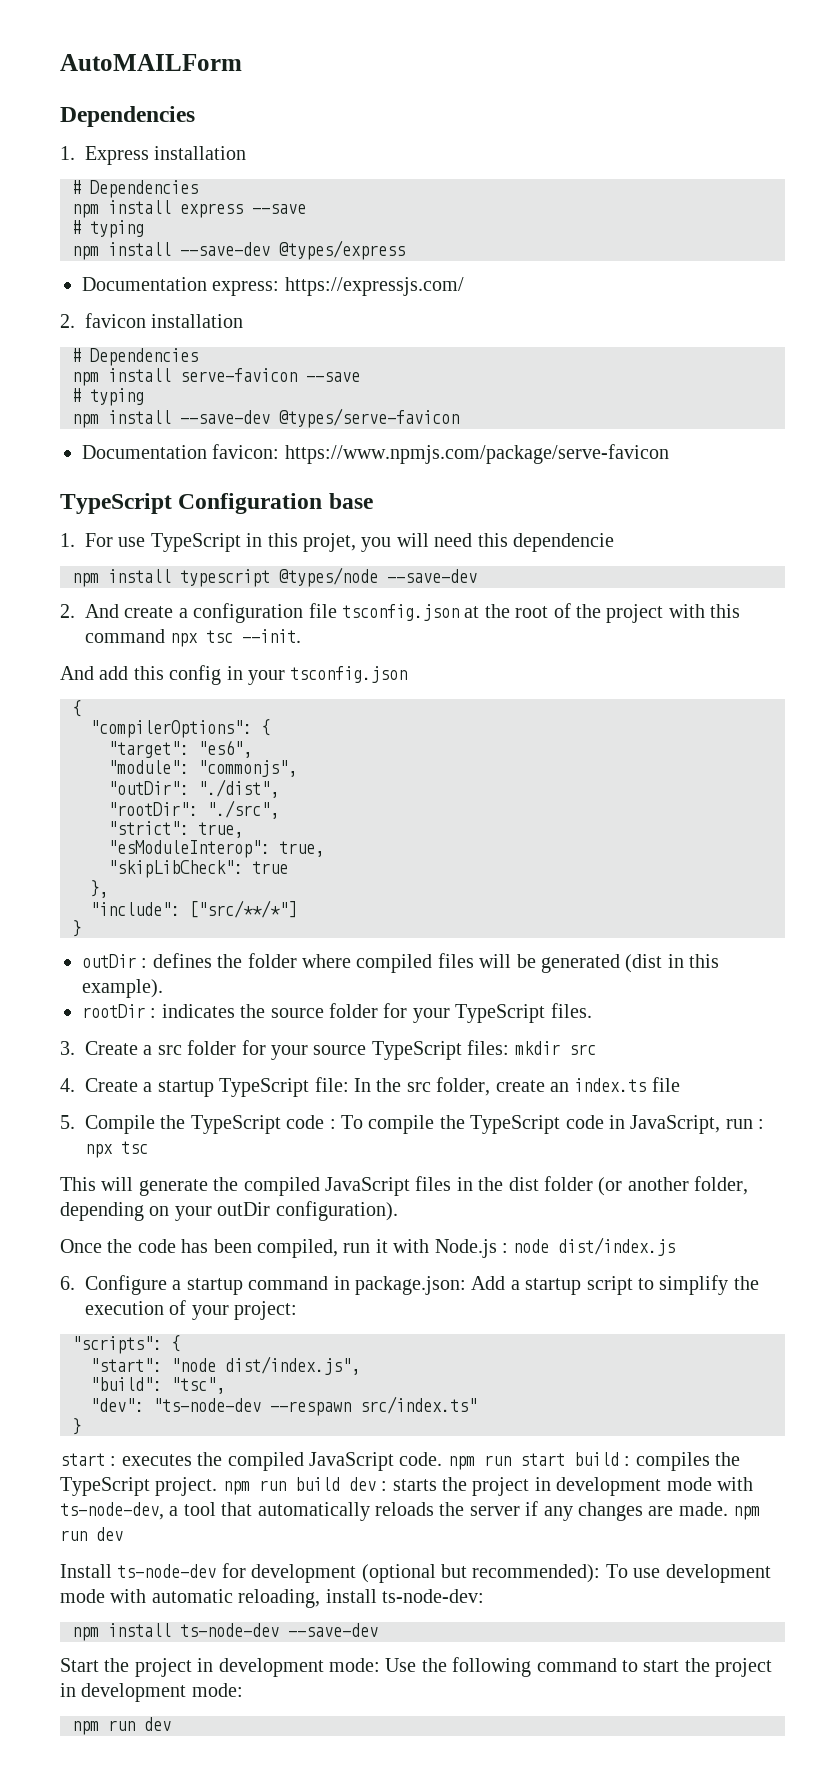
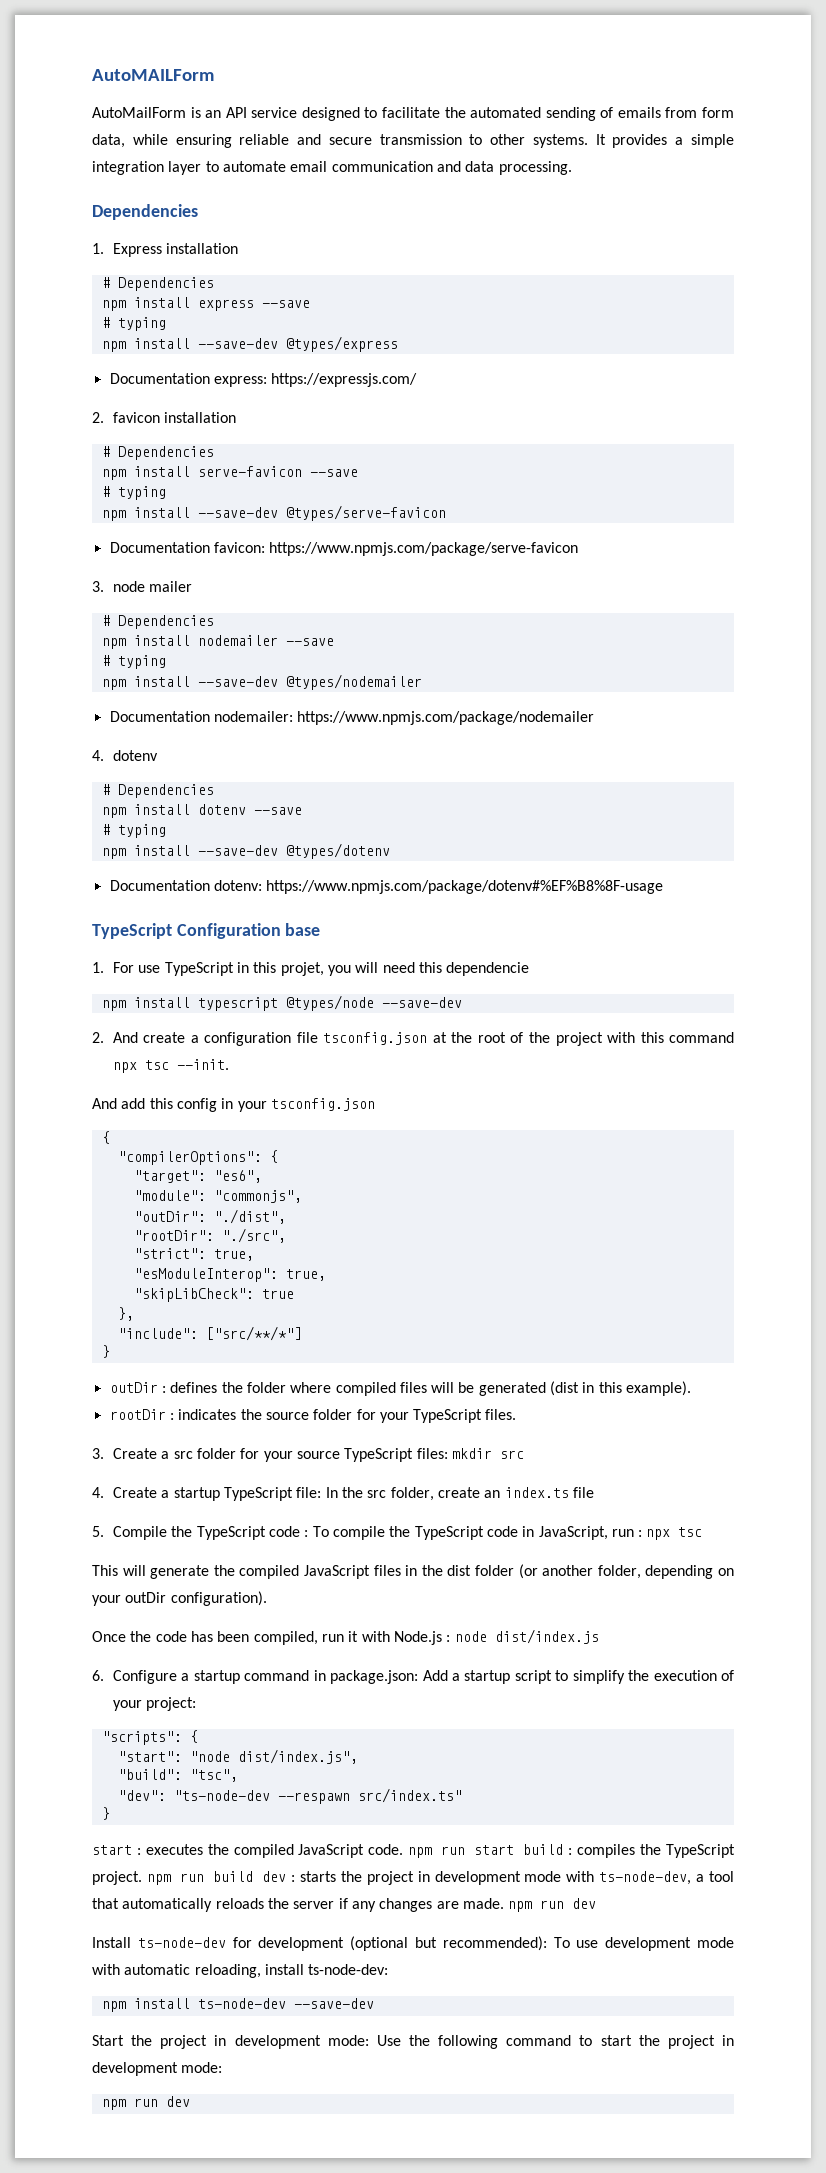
+ AutoMailForm is an API service designed to facilitate the automated sending of emails from form data, while ensuring reliable and secure transmission to other systems. It provides a simple integration layer to automate email communication and data processing.
+ 3. node mailer
+ # Dependencies
+ npm install nodemailer --save
+ # typing
+ npm install --save-dev @types/nodemailer
+ Documentation nodemailer: https://www.npmjs.com/package/nodemailer
+ 4. dotenv
+ # Dependencies
+ npm install dotenv --save
+ # typing
+ npm install --save-dev @types/dotenv
+ Documentation dotenv: https://www.npmjs.com/package/dotenv#%EF%B8%8F-usage

